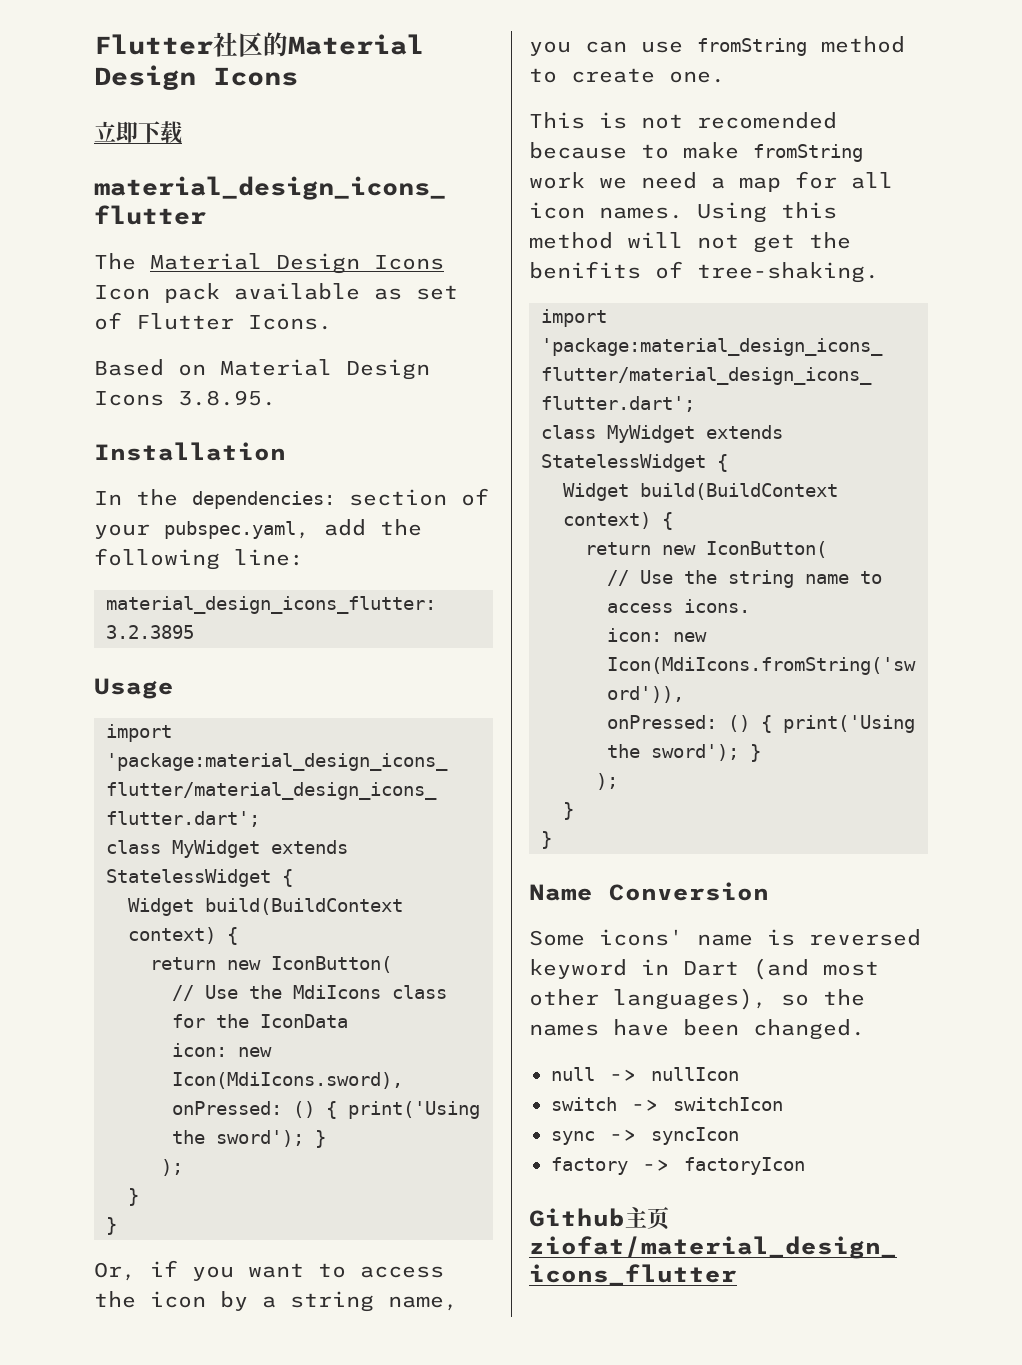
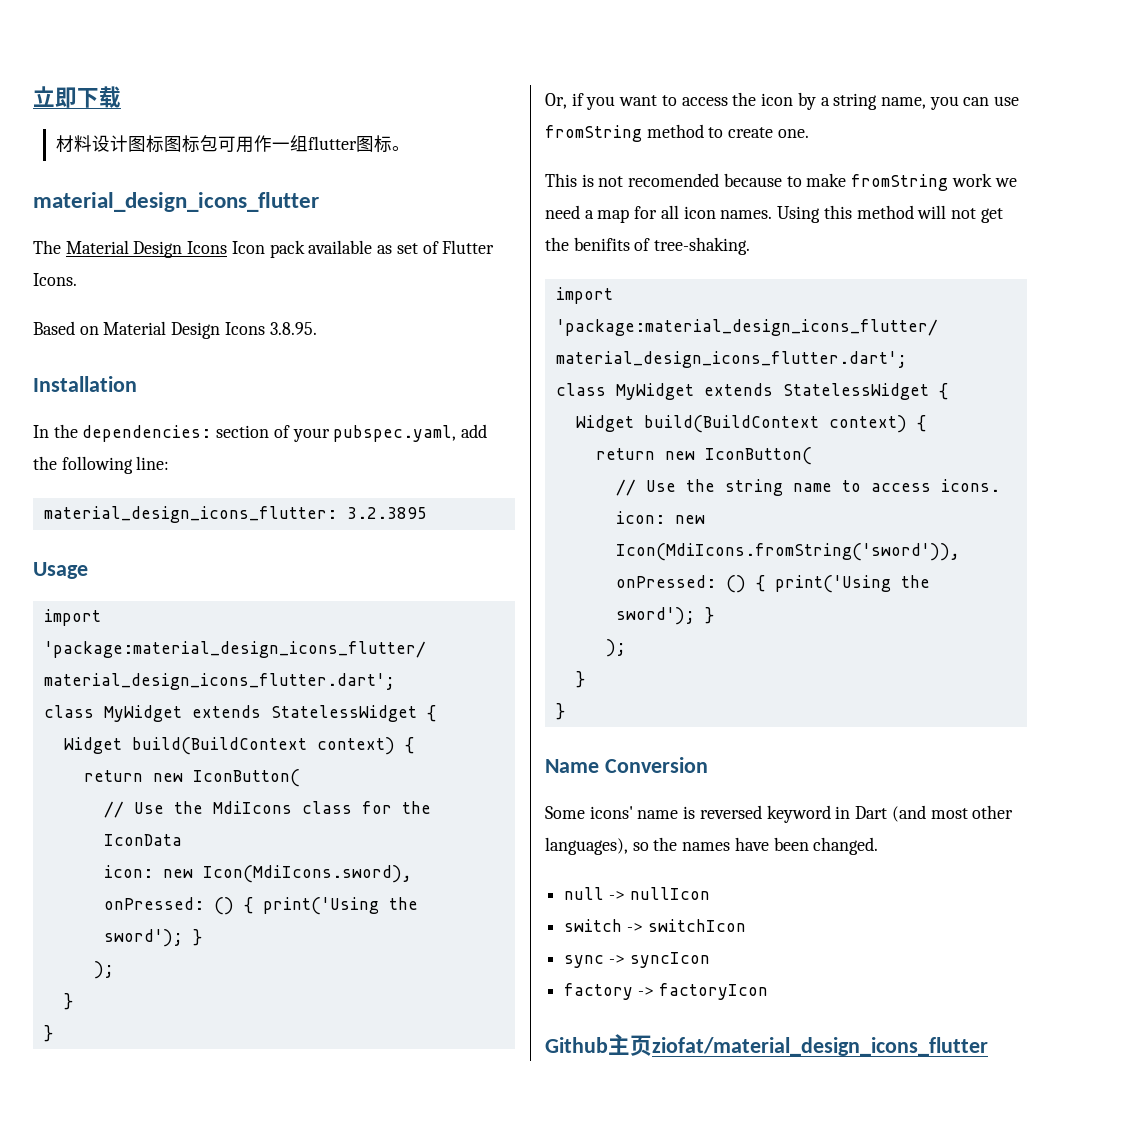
- Flutter社区的Material Design Icons
  立即下载
+ 材料设计图标图标包可用作一组flutter图标。

